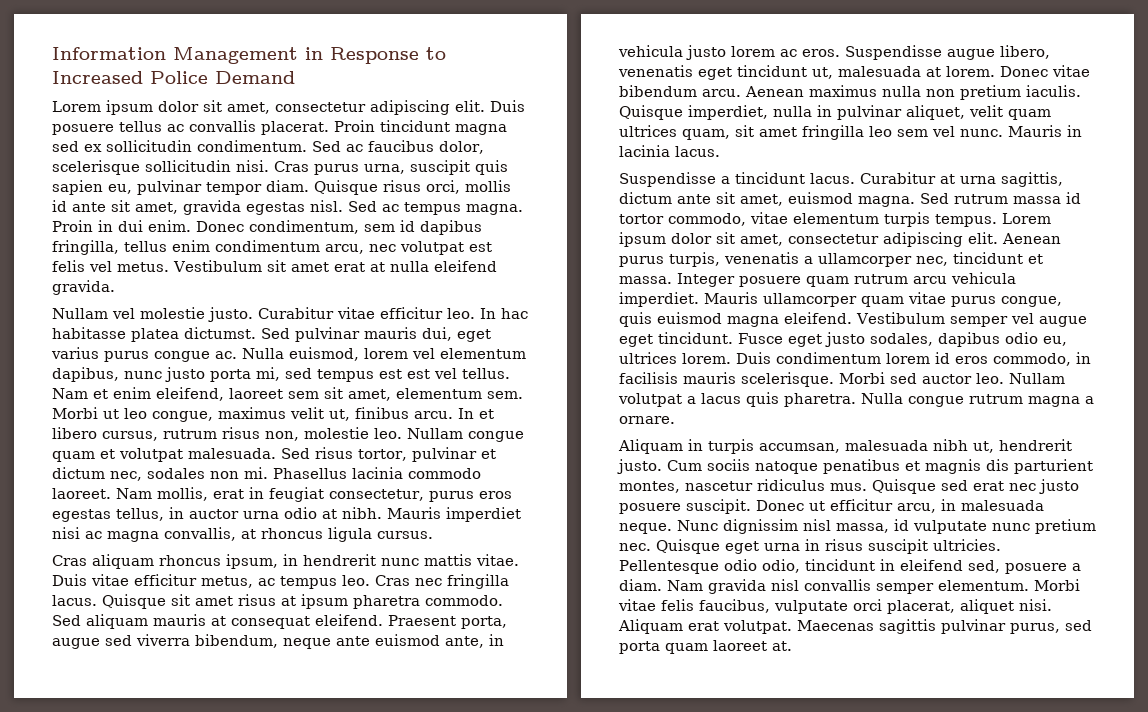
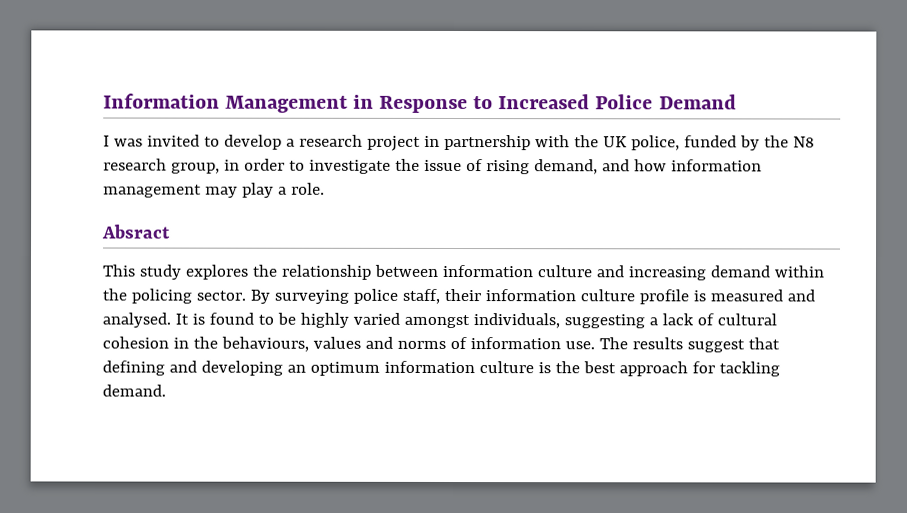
- Lorem ipsum dolor sit amet, consectetur adipiscing elit. Duis posuere tellus ac convallis placerat. Proin tincidunt magna sed ex sollicitudin condimentum. Sed ac faucibus dolor, scelerisque sollicitudin nisi. Cras purus urna, suscipit quis sapien eu, pulvinar tempor diam. Quisque risus orci, mollis id ante sit amet, gravida egestas nisl. Sed ac tempus magna. Proin in dui enim. Donec condimentum, sem id dapibus fringilla, tellus enim condimentum arcu, nec volutpat est felis vel metus. Vestibulum sit amet erat at nulla eleifend gravida.
- Nullam vel molestie justo. Curabitur vitae efficitur leo. In hac habitasse platea dictumst. Sed pulvinar mauris dui, eget varius purus congue ac. Nulla euismod, lorem vel elementum dapibus, nunc justo porta mi, sed tempus est est vel tellus. Nam et enim eleifend, laoreet sem sit amet, elementum sem. Morbi ut leo congue, maximus velit ut, finibus arcu. In et libero cursus, rutrum risus non, molestie leo. Nullam congue quam et volutpat malesuada. Sed risus tortor, pulvinar et dictum nec, sodales non mi. Phasellus lacinia commodo laoreet. Nam mollis, erat in feugiat consectetur, purus eros egestas tellus, in auctor urna odio at nibh. Mauris imperdiet nisi ac magna convallis, at rhoncus ligula cursus.
- Cras aliquam rhoncus ipsum, in hendrerit nunc mattis vitae. Duis vitae efficitur metus, ac tempus leo. Cras nec fringilla lacus. Quisque sit amet risus at ipsum pharetra commodo. Sed aliquam mauris at consequat eleifend. Praesent porta, augue sed viverra bibendum, neque ante euismod ante, in vehicula justo lorem ac eros. Suspendisse augue libero, venenatis eget tincidunt ut, malesuada at lorem. Donec vitae bibendum arcu. Aenean maximus nulla non pretium iaculis. Quisque imperdiet, nulla in pulvinar aliquet, velit quam ultrices quam, sit amet fringilla leo sem vel nunc. Mauris in lacinia lacus.
- Suspendisse a tincidunt lacus. Curabitur at urna sagittis, dictum ante sit amet, euismod magna. Sed rutrum massa id tortor commodo, vitae elementum turpis tempus. Lorem ipsum dolor sit amet, consectetur adipiscing elit. Aenean purus turpis, venenatis a ullamcorper nec, tincidunt et massa. Integer posuere quam rutrum arcu vehicula imperdiet. Mauris ullamcorper quam vitae purus congue, quis euismod magna eleifend. Vestibulum semper vel augue eget tincidunt. Fusce eget justo sodales, dapibus odio eu, ultrices lorem. Duis condimentum lorem id eros commodo, in facilisis mauris scelerisque. Morbi sed auctor leo. Nullam volutpat a lacus quis pharetra. Nulla congue rutrum magna a ornare.
- Aliquam in turpis accumsan, malesuada nibh ut, hendrerit justo. Cum sociis natoque penatibus et magnis dis parturient montes, nascetur ridiculus mus. Quisque sed erat nec justo posuere suscipit. Donec ut efficitur arcu, in malesuada neque. Nunc dignissim nisl massa, id vulputate nunc pretium nec. Quisque eget urna in risus suscipit ultricies. Pellentesque odio odio, tincidunt in eleifend sed, posuere a diam. Nam gravida nisl convallis semper elementum. Morbi vitae felis faucibus, vulputate orci placerat, aliquet nisi. Aliquam erat volutpat. Maecenas sagittis pulvinar purus, sed porta quam laoreet at.
+ I was invited to develop a research project in partnership with the UK police, funded by the N8 research group, in order to investigate the issue of rising demand, and how information management may play a role.
+ Absract
+ This study explores the relationship between information culture and increasing demand within the policing sector. By surveying police staff, their information culture profile is measured and analysed. It is found to be highly varied amongst individuals, suggesting a lack of cultural cohesion in the behaviours, values and norms of information use. The results suggest that defining and developing an optimum information culture is the best approach for tackling demand.

